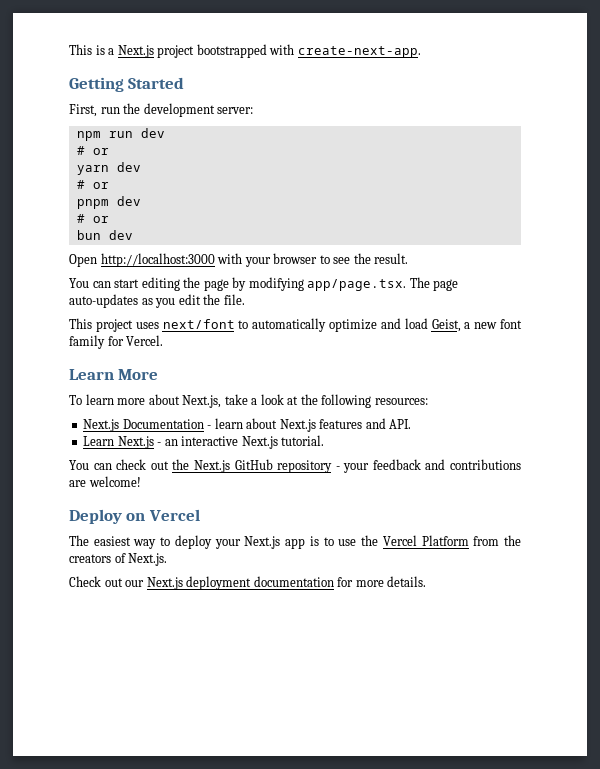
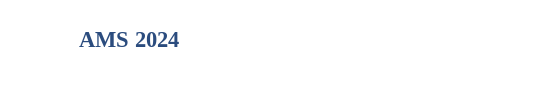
- This is a Next.js project bootstrapped with create-next-app.
- Getting Started
- First, run the development server:
- npm run dev
- # or
- yarn dev
- # or
- pnpm dev
- # or
- bun dev
- Open http://localhost:3000 with your browser to see the result.
- You can start editing the page by modifying app/page.tsx. The page auto-updates as you edit the file.
- This project uses next/font to automatically optimize and load Geist, a new font family for Vercel.
- Learn More
- To learn more about Next.js, take a look at the following resources:
- Next.js Documentation - learn about Next.js features and API.
- Learn Next.js - an interactive Next.js tutorial.
- You can check out the Next.js GitHub repository - your feedback and contributions are welcome!
- Deploy on Vercel
- The easiest way to deploy your Next.js app is to use the Vercel Platform from the creators of Next.js.
- Check out our Next.js deployment documentation for more details.
+ AMS 2024

